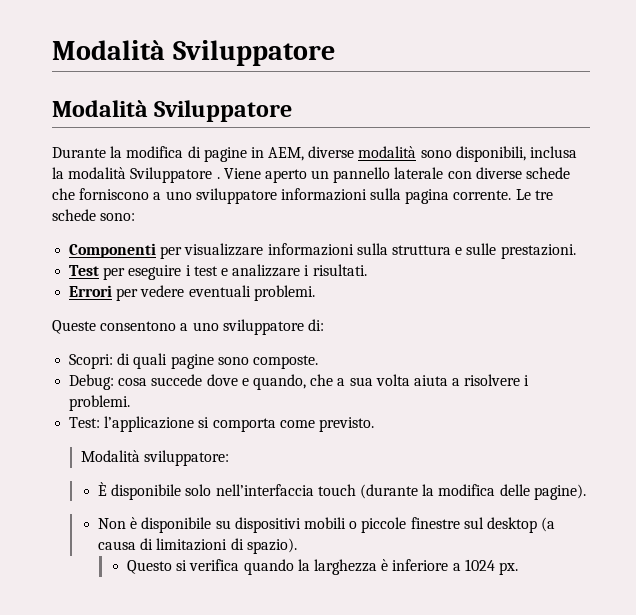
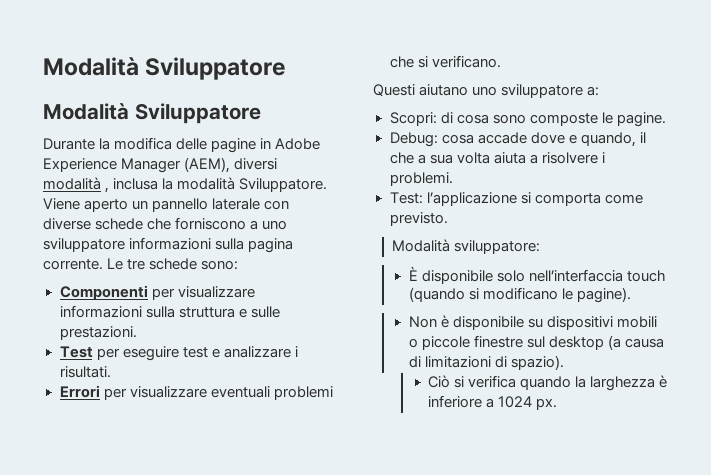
- Durante la modifica di pagine in AEM, diverse modalità sono disponibili, inclusa la modalità Sviluppatore .
+ Durante la modifica delle pagine in Adobe Experience Manager (AEM), diversi modalità , inclusa la modalità Sviluppatore.
- Test per eseguire i test e analizzare i risultati.
+ Test per eseguire test e analizzare i risultati.
- Errori per vedere eventuali problemi.
- Queste consentono a uno sviluppatore di:
+ Errori per visualizzare eventuali problemi che si verificano.
+ Questi aiutano uno sviluppatore a:
- Scopri: di quali pagine sono composte.
+ Scopri: di cosa sono composte le pagine.
- Debug: cosa succede dove e quando, che a sua volta aiuta a risolvere i problemi.
+ Debug: cosa accade dove e quando, il che a sua volta aiuta a risolvere i problemi.
- È disponibile solo nell’interfaccia touch (durante la modifica delle pagine).
+ È disponibile solo nell’interfaccia touch (quando si modificano le pagine).
- Questo si verifica quando la larghezza è inferiore a 1024 px.
+ Ciò si verifica quando la larghezza è inferiore a 1024 px.

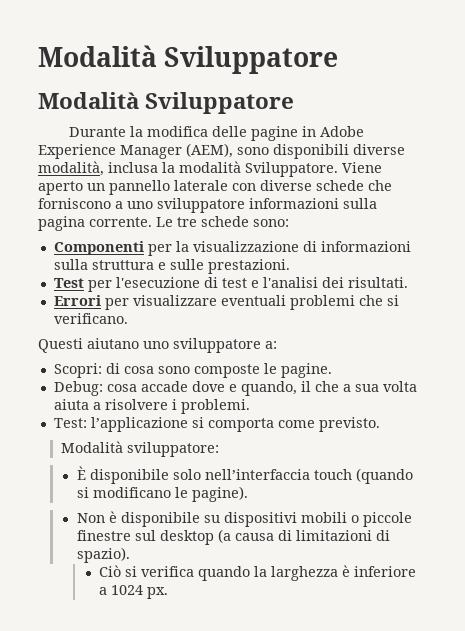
- Durante la modifica delle pagine in Adobe Experience Manager (AEM), diversi modalità , inclusa la modalità Sviluppatore.
+ Durante la modifica delle pagine in Adobe Experience Manager (AEM), sono disponibili diverse modalità, inclusa la modalità Sviluppatore.
- Componenti per visualizzare informazioni sulla struttura e sulle prestazioni.
+ Componenti per la visualizzazione di informazioni sulla struttura e sulle prestazioni.
- Test per eseguire test e analizzare i risultati.
+ Test per l'esecuzione di test e l'analisi dei risultati.

